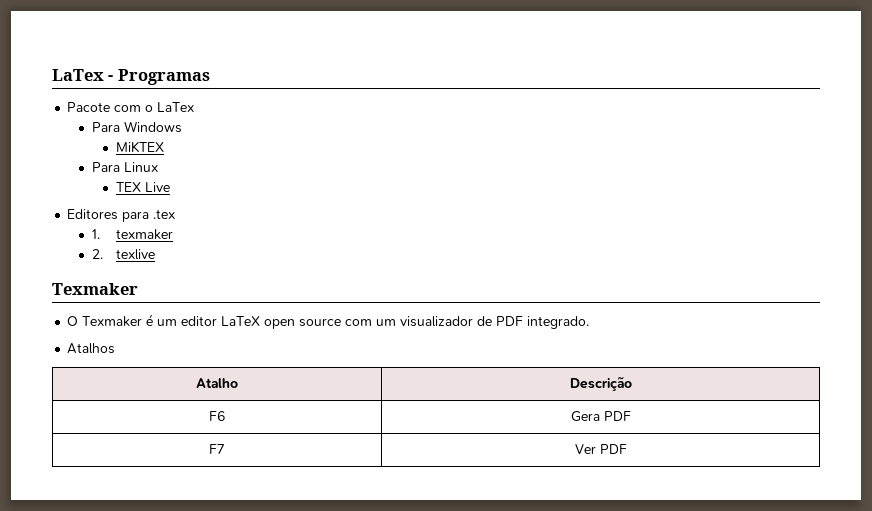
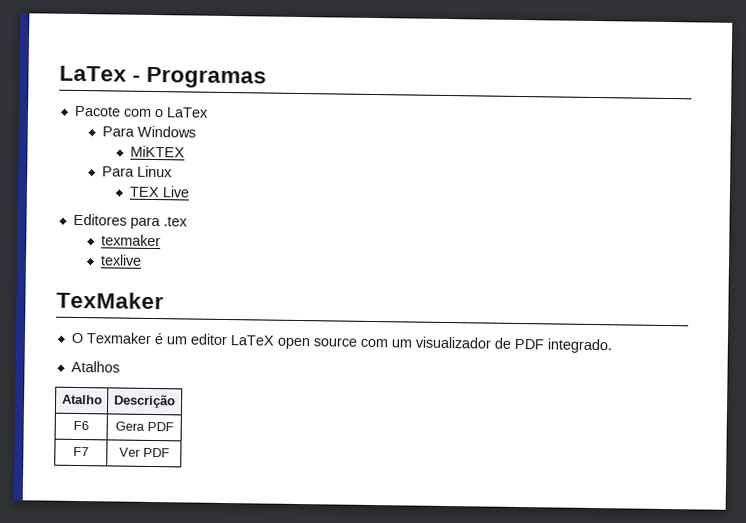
- 1. texmaker
+ texmaker
- 2. texlive
- Texmaker
+ texlive
+ TexMaker

